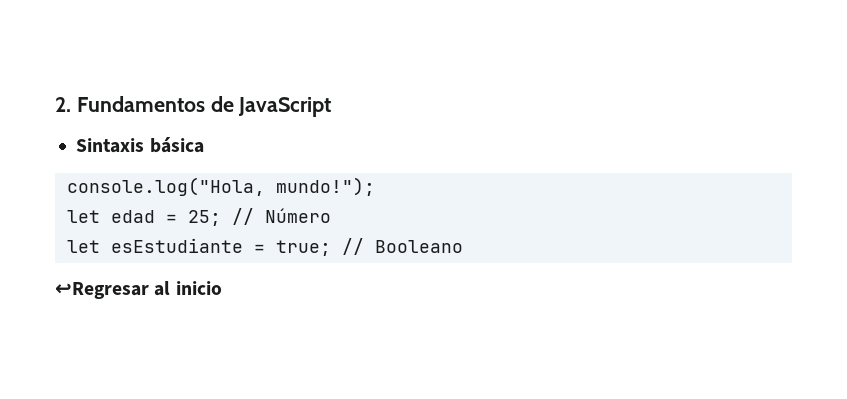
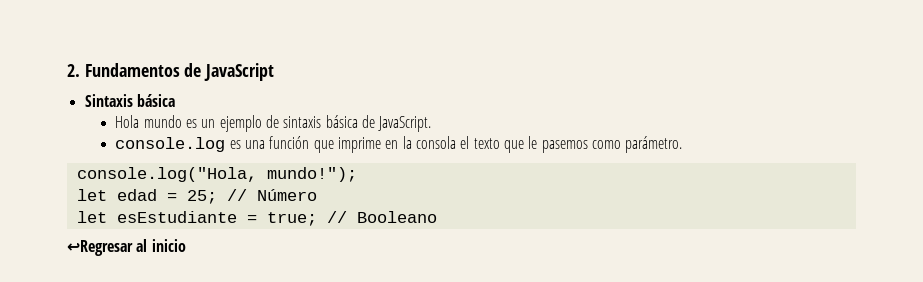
+ Hola mundo es un ejemplo de sintaxis básica de JavaScript.
+ console.log es una función que imprime en la consola el texto que le pasemos como parámetro.

